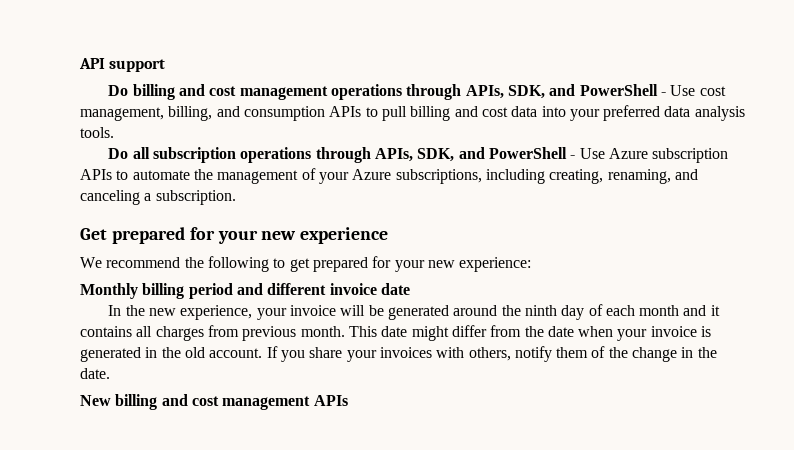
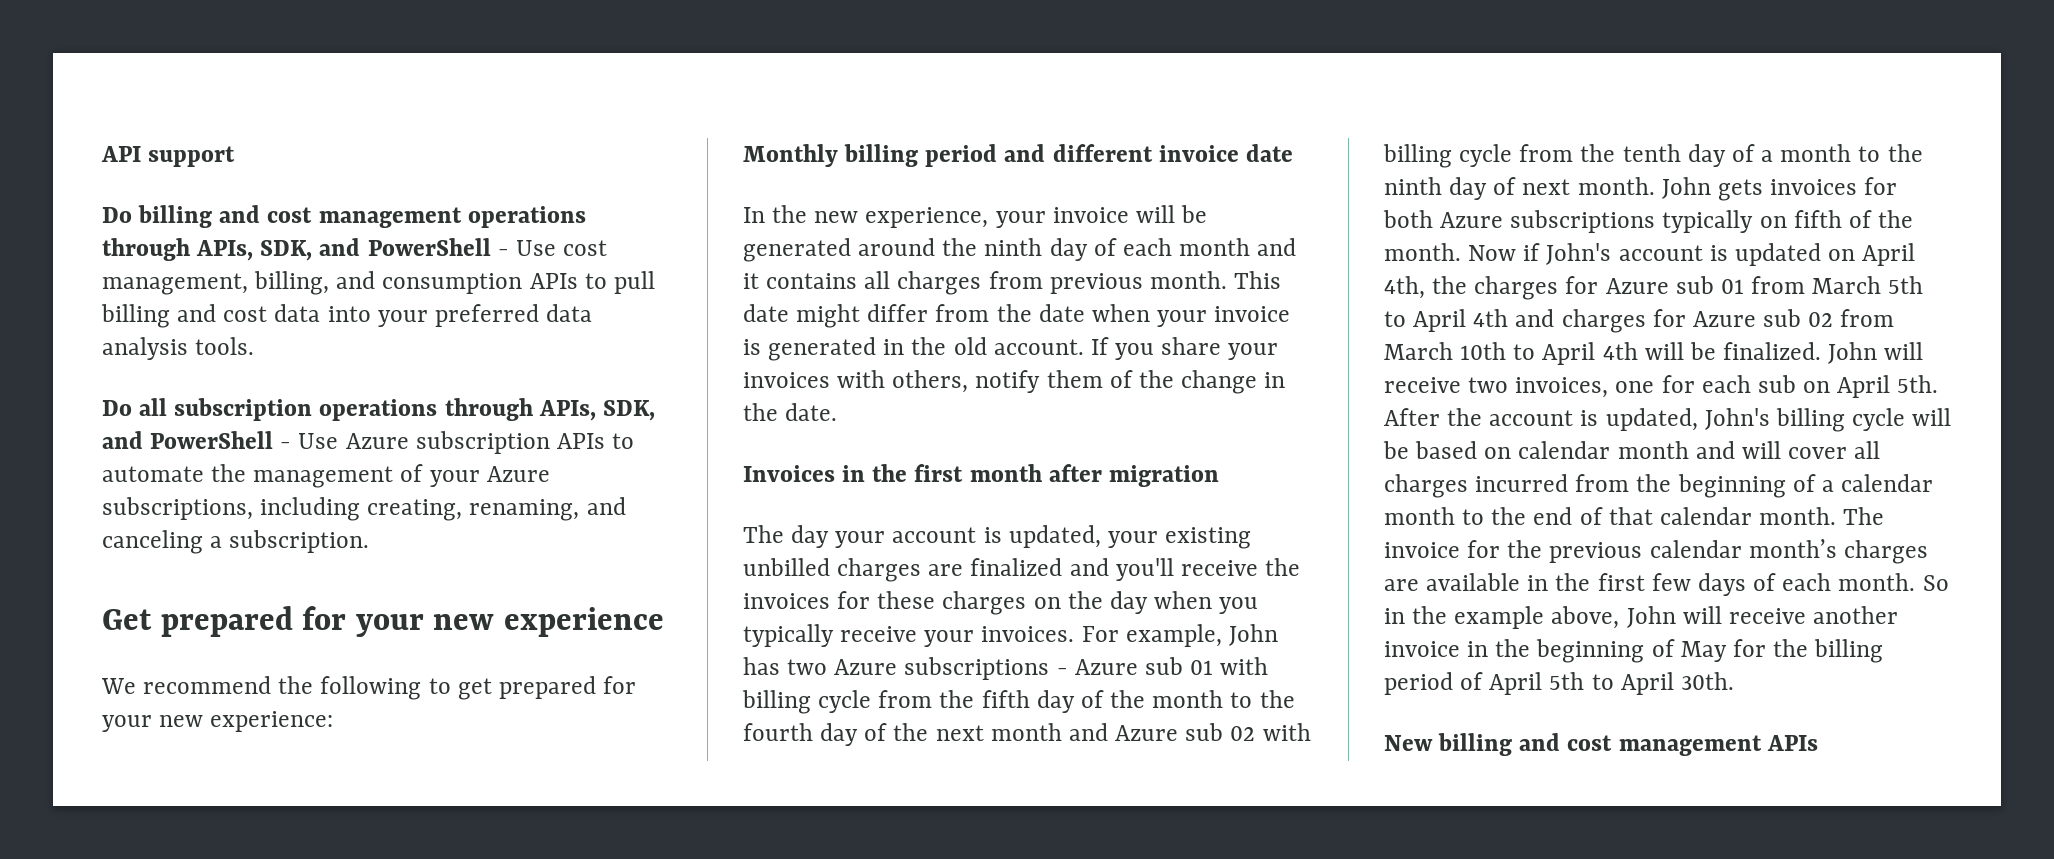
+ Invoices in the first month after migration
+ The day your account is updated, your existing unbilled charges are finalized and you'll receive the invoices for these charges on the day when you typically receive your invoices. For example, John has two Azure subscriptions - Azure sub 01 with billing cycle from the fifth day of the month to the fourth day of the next month and Azure sub 02 with billing cycle from the tenth day of a month to the ninth day of next month. John gets invoices for both Azure subscriptions typically on fifth of the month. Now if John's account is updated on April 4th, the charges for Azure sub 01 from March 5th to April 4th and charges for Azure sub 02 from March 10th to April 4th will be finalized. John will receive two invoices, one for each sub on April 5th. After the account is updated, John's billing cycle will be based on calendar month and will cover all charges incurred from the beginning of a calendar month to the end of that calendar month. The invoice for the previous calendar month’s charges are available in the first few days of each month. So in the example above, John will receive another invoice in the beginning of May for the billing period of April 5th to April 30th.

